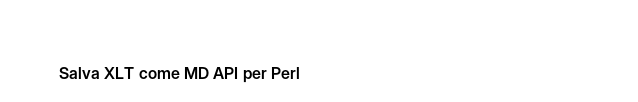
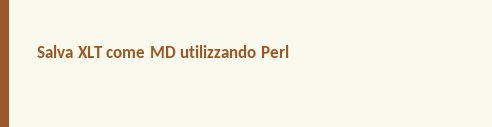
- Salva XLT come MD API per Perl
+ Salva XLT come MD utilizzando Perl

